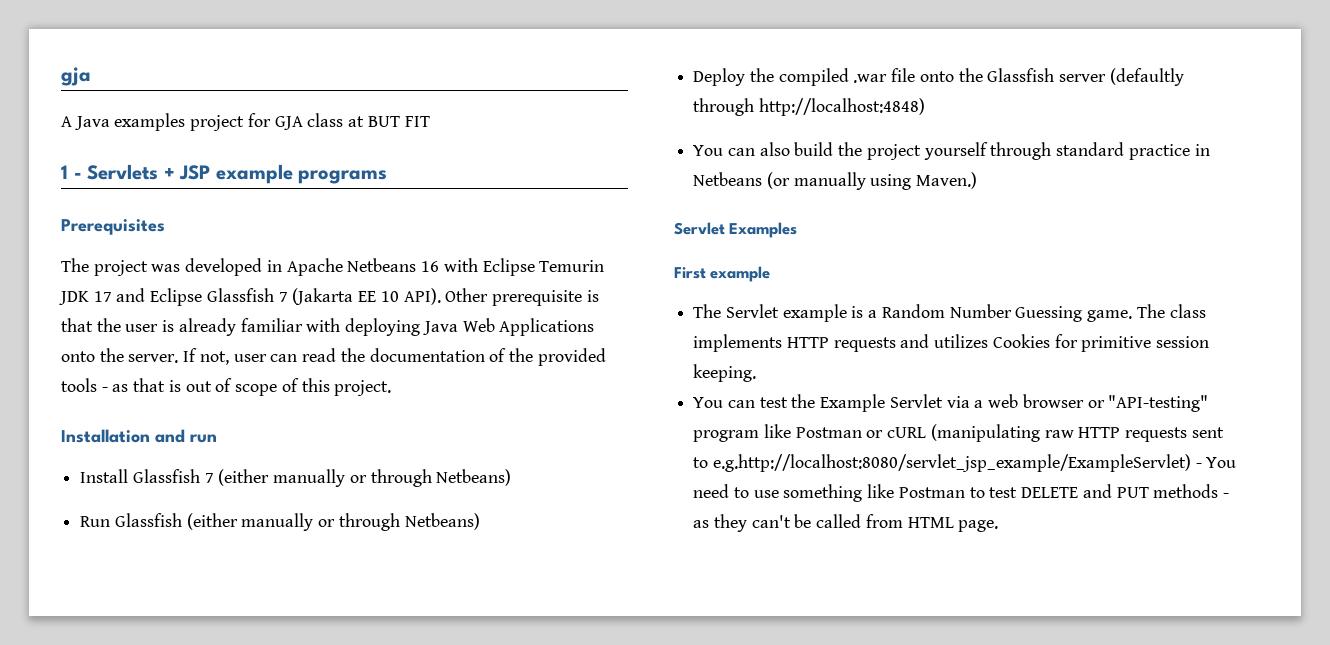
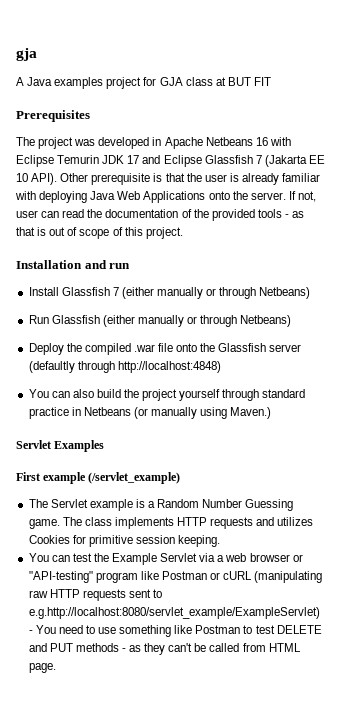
- 1 - Servlets + JSP example programs
- First example
+ First example (/servlet_example)
- You can test the Example Servlet via a web browser or "API-testing" program like Postman or cURL (manipulating raw HTTP requests sent to e.g.http://localhost:8080/servlet_jsp_example/ExampleServlet) - You need to use something like Postman to test DELETE and PUT methods - as they can't be called from HTML page.
+ You can test the Example Servlet via a web browser or "API-testing" program like Postman or cURL (manipulating raw HTTP requests sent to e.g.http://localhost:8080/servlet_example/ExampleServlet) - You need to use something like Postman to test DELETE and PUT methods - as they can't be called from HTML page.

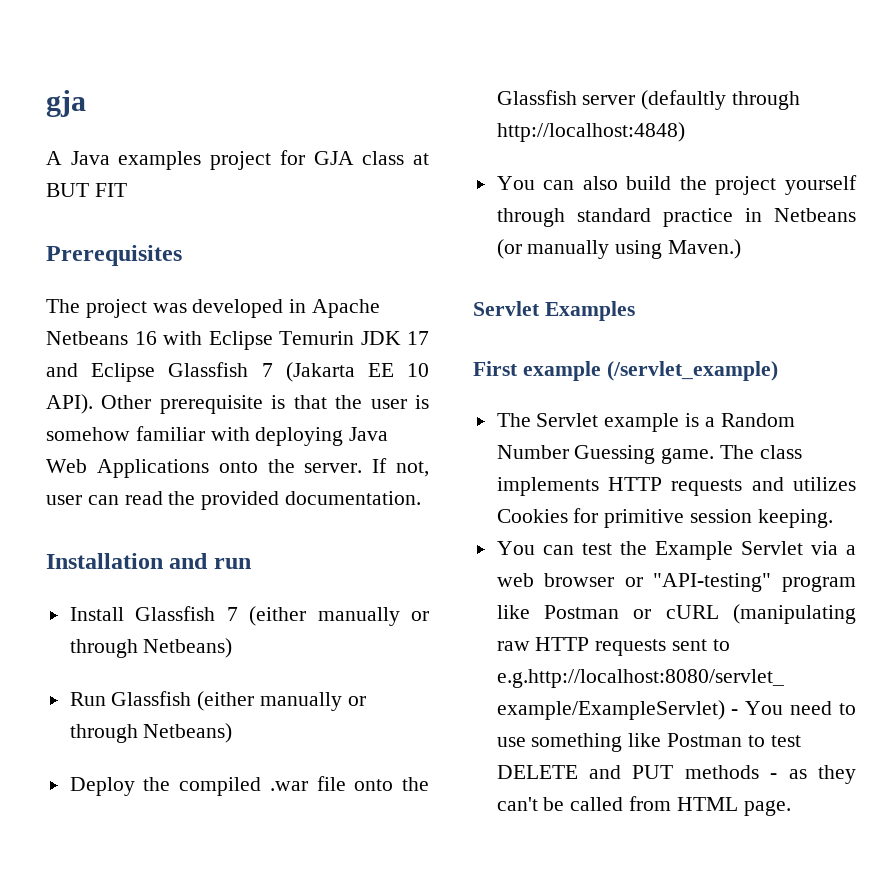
- Other prerequisite is that the user is already familiar with deploying Java Web Applications onto the server.
+ Other prerequisite is that the user is somehow familiar with deploying Java Web Applications onto the server.
- If not, user can read the documentation of the provided tools - as that is out of scope of this project.
+ If not, user can read the provided documentation.

